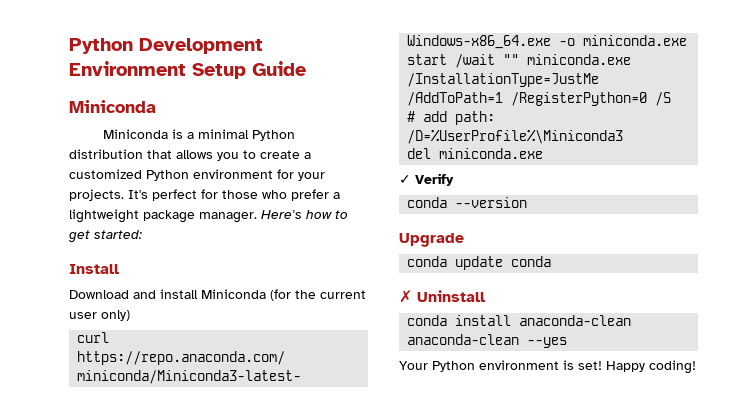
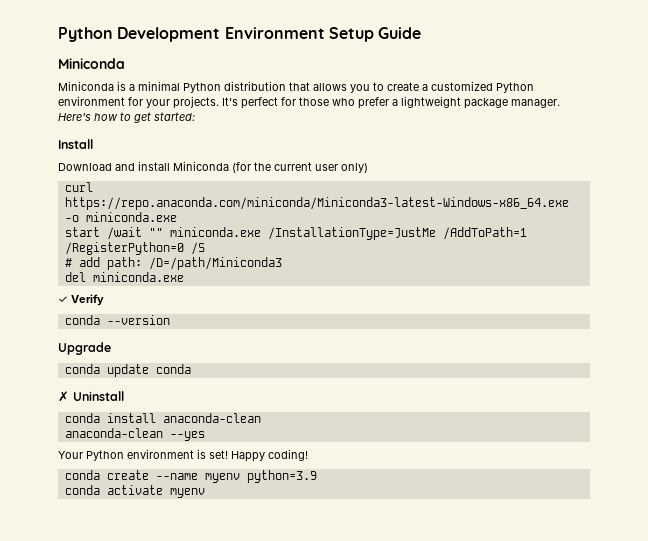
- # add path: /D=%UserProfile%\Miniconda3
+ # add path: /D=/path/Miniconda3
+ conda create --name myenv python=3.9
+ conda activate myenv

